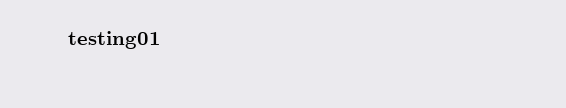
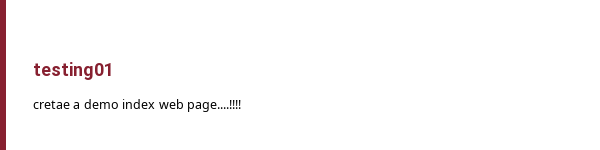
+ cretae a demo index web page....!!!!

